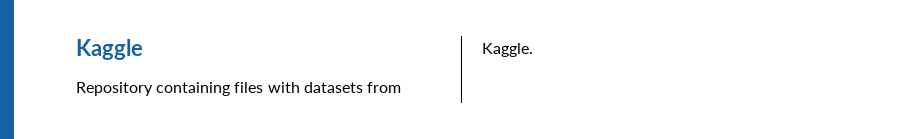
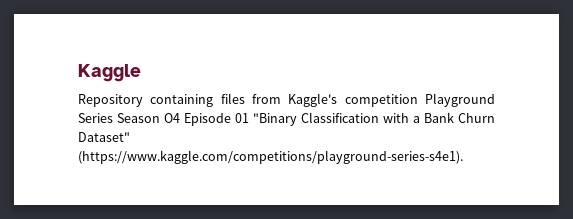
- Repository containing files with datasets from Kaggle.
+ Repository containing files from Kaggle's competition Playground Series Season O4 Episode 01 "Binary Classification with a Bank Churn Dataset" (https://www.kaggle.com/competitions/playground-series-s4e1).

